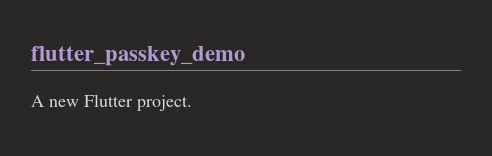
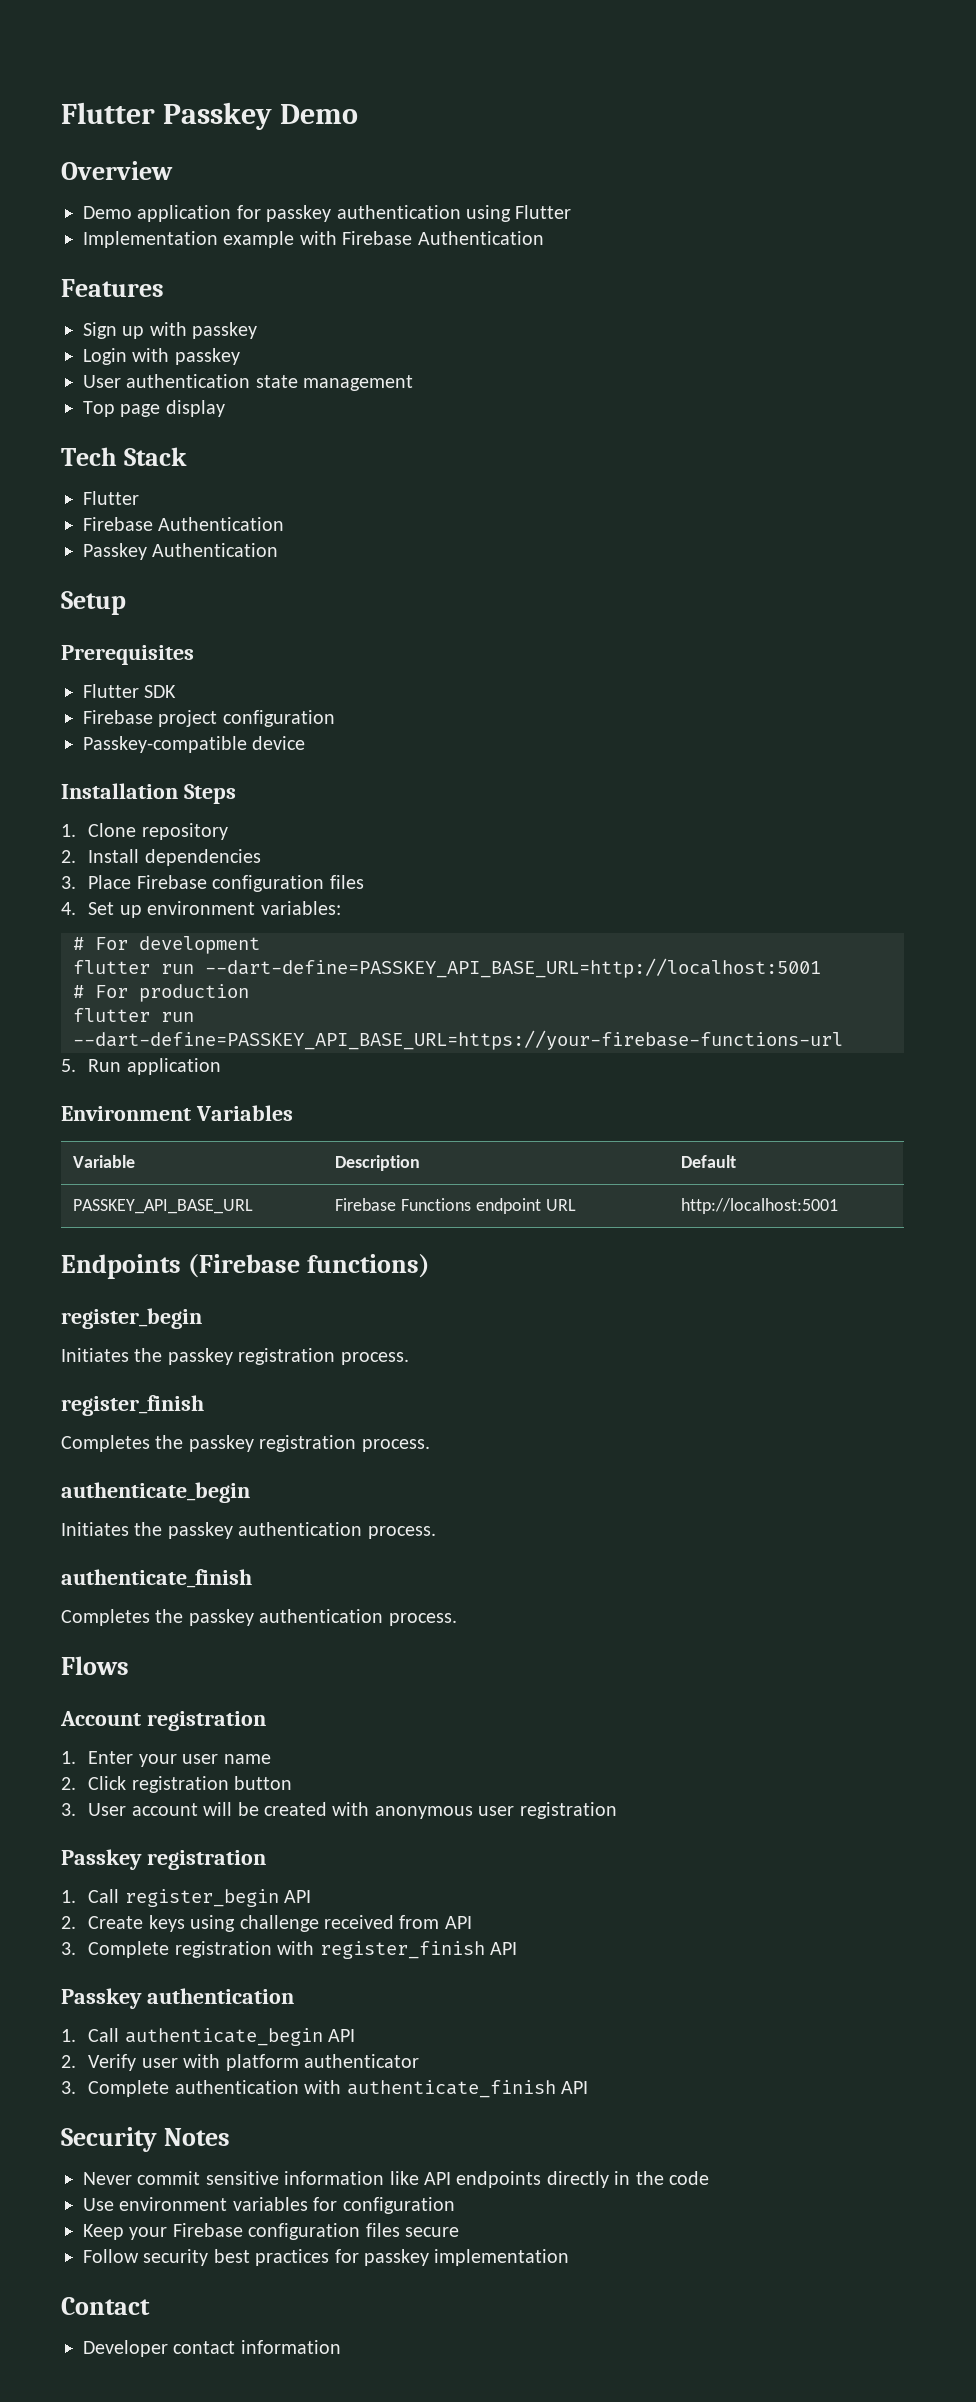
- flutter_passkey_demo
- A new Flutter project.
+ Flutter Passkey Demo
+ Overview
+ Demo application for passkey authentication using Flutter
+ Implementation example with Firebase Authentication
+ Features
+ Sign up with passkey
+ Login with passkey
+ User authentication state management
+ Top page display
+ Tech Stack
+ Flutter
+ Firebase Authentication
+ Passkey Authentication
+ Setup
+ Prerequisites
+ Flutter SDK
+ Firebase project configuration
+ Passkey-compatible device
+ Installation Steps
+ 1. Clone repository
+ 2. Install dependencies
+ 3. Place Firebase configuration files
+ 4. Set up environment variables:
+ # For development
+ flutter run --dart-define=PASSKEY_API_BASE_URL=http://localhost:5001
+ # For production
+ flutter run --dart-define=PASSKEY_API_BASE_URL=https://your-firebase-functions-url
+ 5. Run application
+ Environment Variables
+ Variable | Description | Default
+ PASSKEY_API_BASE_URL | Firebase Functions endpoint URL | http://localhost:5001
+ Endpoints (Firebase functions)
+ register_begin
+ Initiates the passkey registration process.
+ register_finish
+ Completes the passkey registration process.
+ authenticate_begin
+ Initiates the passkey authentication process.
+ authenticate_finish
+ Completes the passkey authentication process.
+ Flows
+ Account registration
+ 1. Enter your user name
+ 2. Click registration button
+ 3. User account will be created with anonymous user registration
+ Passkey registration
+ 1. Call register_begin API
+ 2. Create keys using challenge received from API
+ 3. Complete registration with register_finish API
+ Passkey authentication
+ 1. Call authenticate_begin API
+ 2. Verify user with platform authenticator
+ 3. Complete authentication with authenticate_finish API
+ Security Notes
+ Never commit sensitive information like API endpoints directly in the code
+ Use environment variables for configuration
+ Keep your Firebase configuration files secure
+ Follow security best practices for passkey implementation
+ Contact
+ Developer contact information

